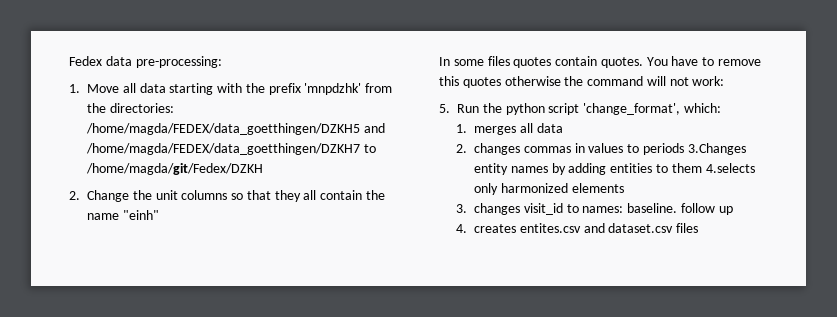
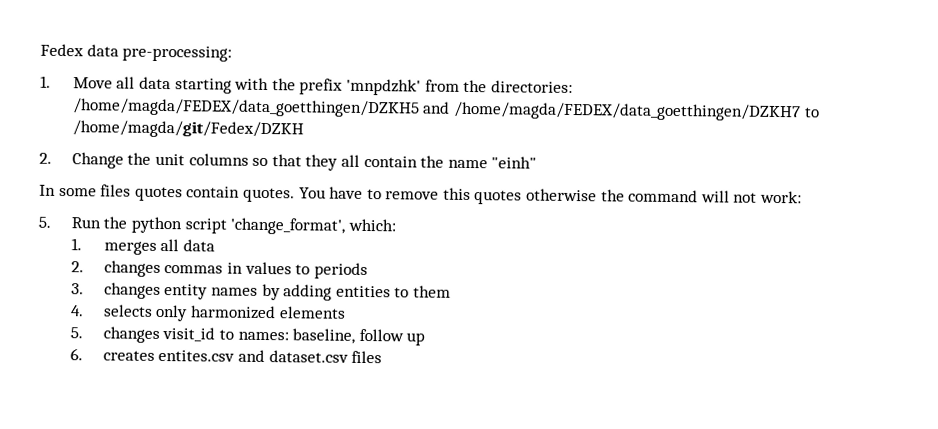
- 2. changes commas in values to periods 3.Changes entity names by adding entities to them 4.selects only harmonized elements
+ 2. changes commas in values to periods
+ 3. changes entity names by adding entities to them
+ 4. selects only harmonized elements
- 3. changes visit_id to names: baseline. follow up
+ 5. changes visit_id to names: baseline, follow up
- 4. creates entites.csv and dataset.csv files
+ 6. creates entites.csv and dataset.csv files

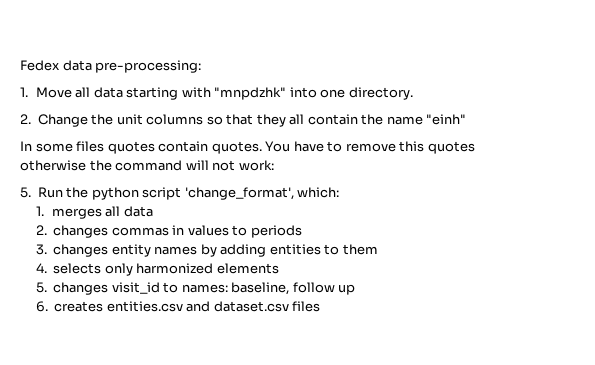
- 1. Move all data starting with the prefix 'mnpdzhk' from the directories: /home/magda/FEDEX/data_goetthingen/DZKH5 and /home/magda/FEDEX/data_goetthingen/DZKH7 to /home/magda/git/Fedex/DZKH
+ 1. Move all data starting with "mnpdzhk" into one directory.
- 6. creates entites.csv and dataset.csv files
+ 6. creates entities.csv and dataset.csv files

